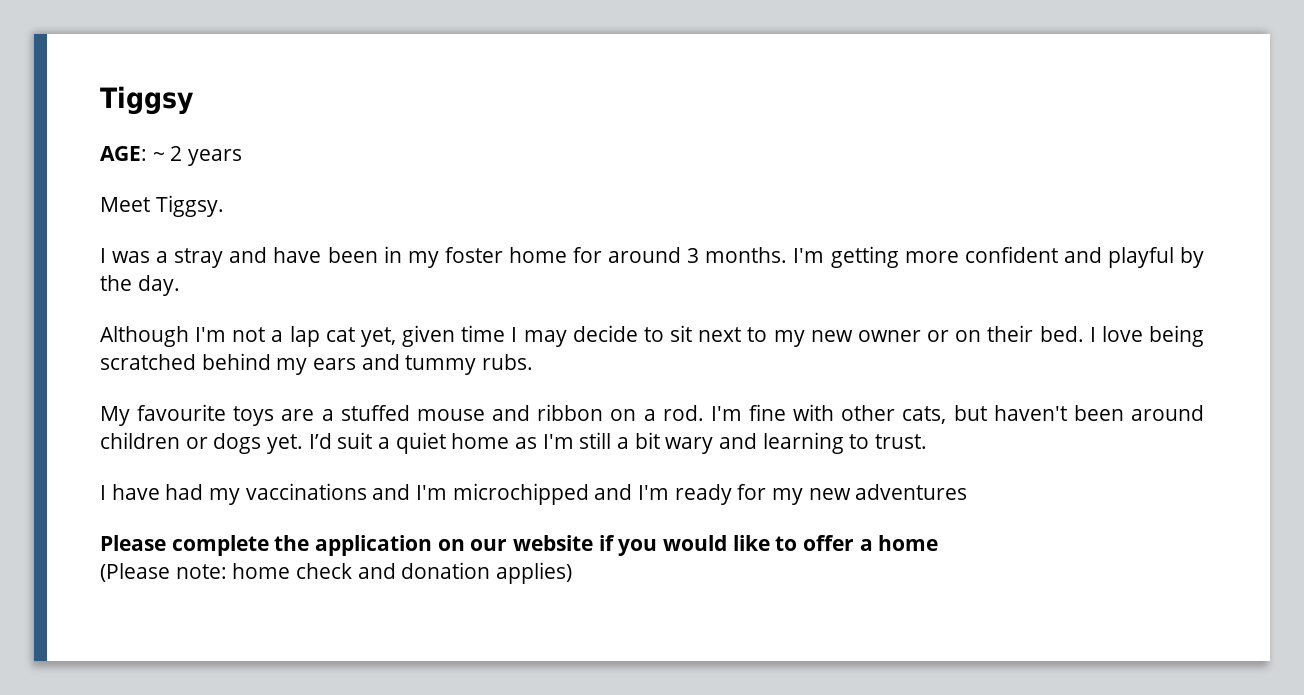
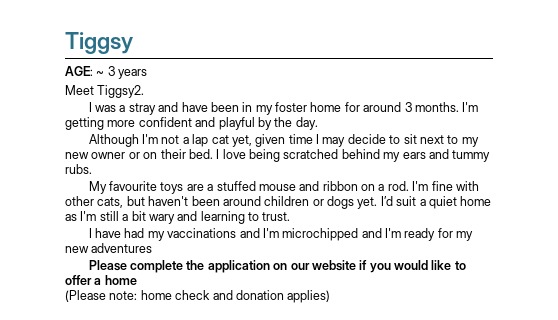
- AGE: ~ 2 years
+ AGE: ~ 3 years
- Meet Tiggsy.
+ Meet Tiggsy2.

